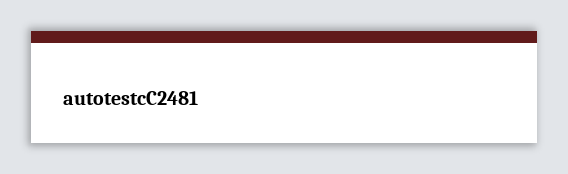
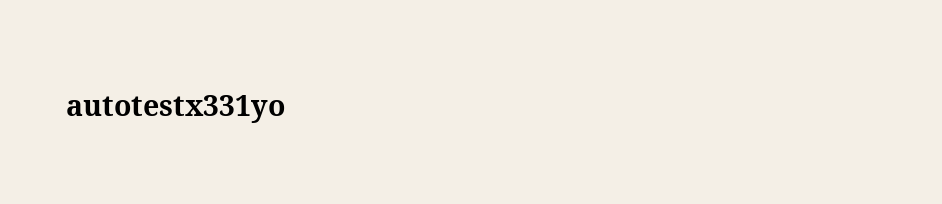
- autotestcC2481
+ autotestx331yo

